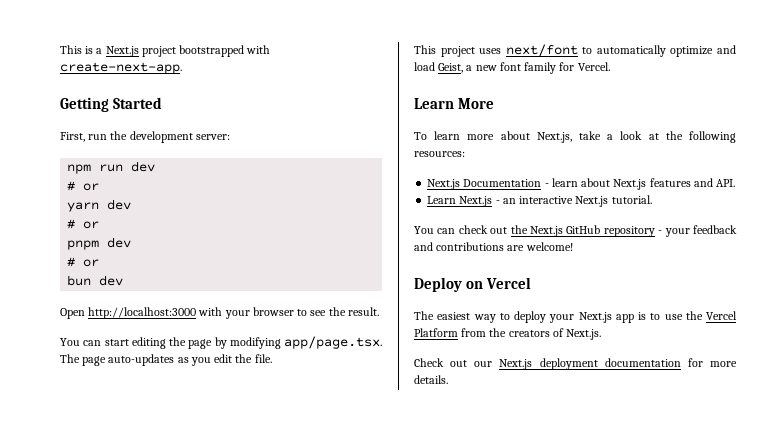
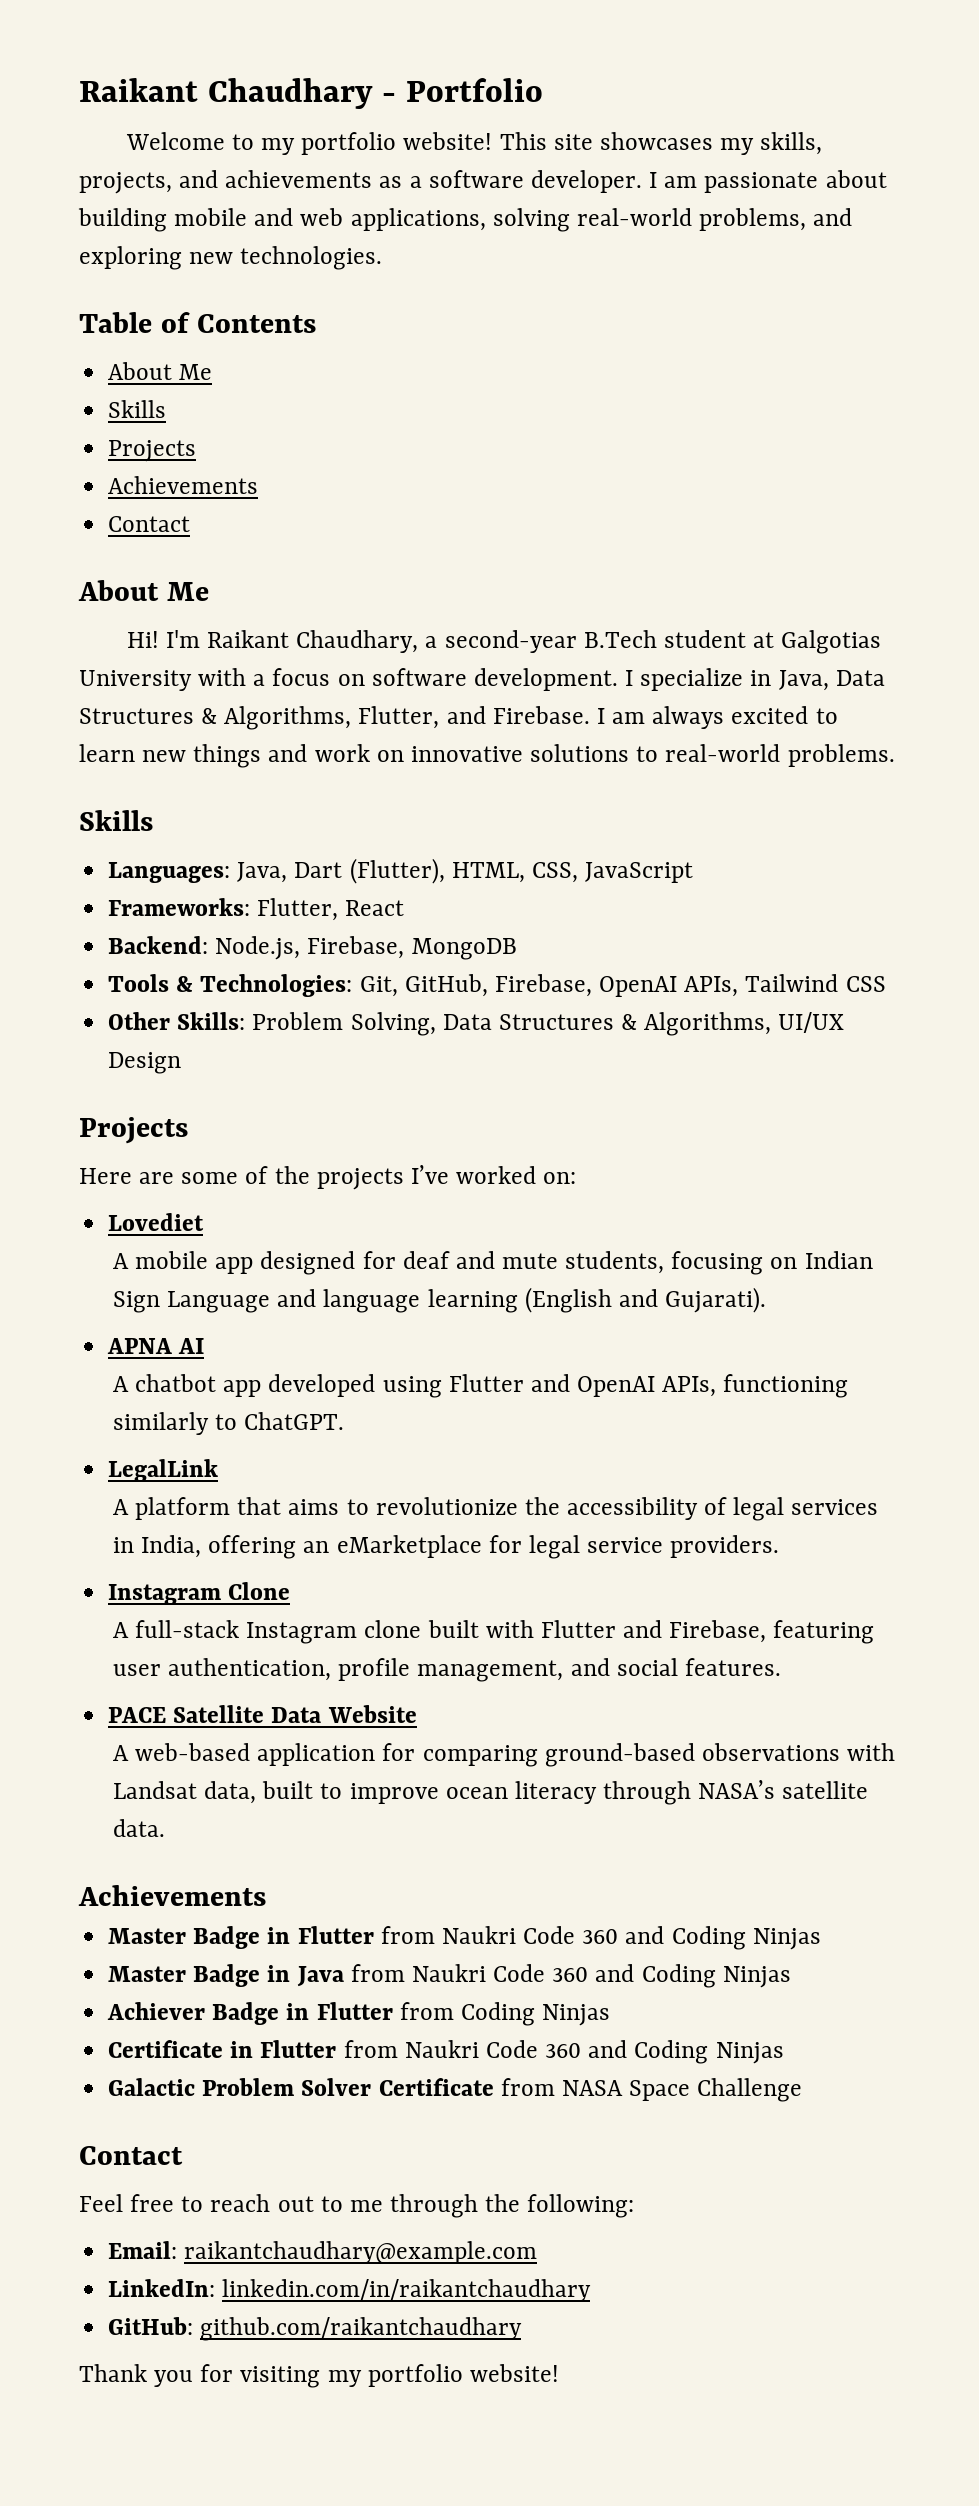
- This is a Next.js project bootstrapped with create-next-app.
- Getting Started
- First, run the development server:
- npm run dev
- # or
- yarn dev
- # or
- pnpm dev
- # or
- bun dev
- Open http://localhost:3000 with your browser to see the result.
- You can start editing the page by modifying app/page.tsx. The page auto-updates as you edit the file.
- This project uses next/font to automatically optimize and load Geist, a new font family for Vercel.
- Learn More
- To learn more about Next.js, take a look at the following resources:
- Next.js Documentation - learn about Next.js features and API.
- Learn Next.js - an interactive Next.js tutorial.
- You can check out the Next.js GitHub repository - your feedback and contributions are welcome!
- Deploy on Vercel
- The easiest way to deploy your Next.js app is to use the Vercel Platform from the creators of Next.js.
- Check out our Next.js deployment documentation for more details.
+ Raikant Chaudhary - Portfolio
+ Welcome to my portfolio website! This site showcases my skills, projects, and achievements as a software developer. I am passionate about building mobile and web applications, solving real-world problems, and exploring new technologies.
+ Table of Contents
+ About Me
+ Skills
+ Projects
+ Achievements
+ Contact
+ About Me
+ Hi! I'm Raikant Chaudhary, a second-year B.Tech student at Galgotias University with a focus on software development. I specialize in Java, Data Structures & Algorithms, Flutter, and Firebase. I am always excited to learn new things and work on innovative solutions to real-world problems.
+ Skills
+ Languages: Java, Dart (Flutter), HTML, CSS, JavaScript
+ Frameworks: Flutter, React
+ Backend: Node.js, Firebase, MongoDB
+ Tools & Technologies: Git, GitHub, Firebase, OpenAI APIs, Tailwind CSS
+ Other Skills: Problem Solving, Data Structures & Algorithms, UI/UX Design
+ Projects
+ Here are some of the projects I’ve worked on:
+ Lovediet
+ A mobile app designed for deaf and mute students, focusing on Indian Sign Language and language learning (English and Gujarati).
+ APNA AI
+ A chatbot app developed using Flutter and OpenAI APIs, functioning similarly to ChatGPT.
+ LegalLink
+ A platform that aims to revolutionize the accessibility of legal services in India, offering an eMarketplace for legal service providers.
+ Instagram Clone
+ A full-stack Instagram clone built with Flutter and Firebase, featuring user authentication, profile management, and social features.
+ PACE Satellite Data Website
+ A web-based application for comparing ground-based observations with Landsat data, built to improve ocean literacy through NASA’s satellite data.
+ Achievements
+ Master Badge in Flutter from Naukri Code 360 and Coding Ninjas
+ Master Badge in Java from Naukri Code 360 and Coding Ninjas
+ Achiever Badge in Flutter from Coding Ninjas
+ Certificate in Flutter from Naukri Code 360 and Coding Ninjas
+ Galactic Problem Solver Certificate from NASA Space Challenge
+ Contact
+ Feel free to reach out to me through the following:
+ Email: raikantchaudhary@example.com
+ LinkedIn: linkedin.com/in/raikantchaudhary
+ GitHub: github.com/raikantchaudhary
+ Thank you for visiting my portfolio website!

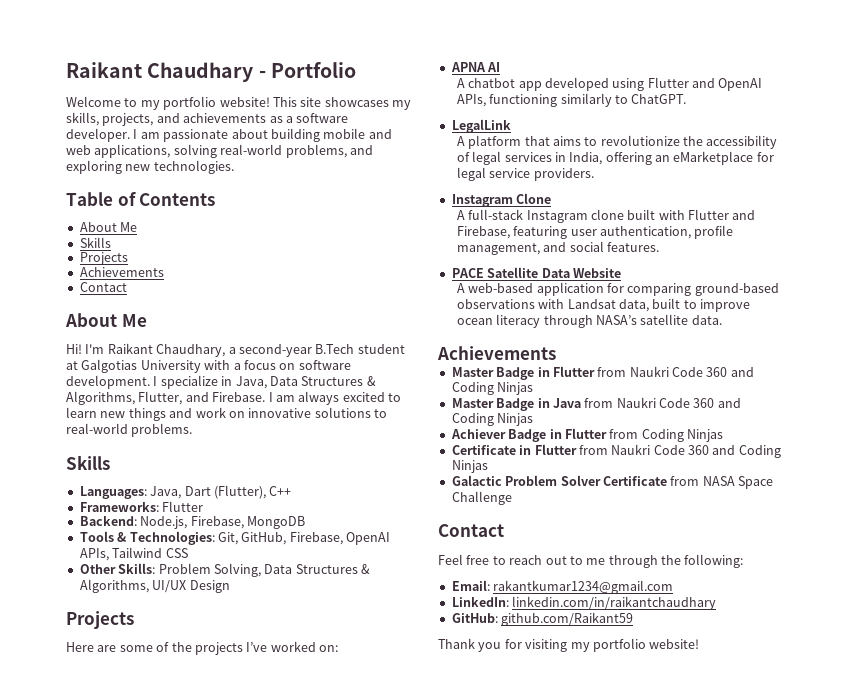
- Languages: Java, Dart (Flutter), HTML, CSS, JavaScript
+ Languages: Java, Dart (Flutter), C++
- Frameworks: Flutter, React
+ Frameworks: Flutter
- Lovediet
- A mobile app designed for deaf and mute students, focusing on Indian Sign Language and language learning (English and Gujarati).
- Email: raikantchaudhary@example.com
+ Email: rakantkumar1234@gmail.com
- GitHub: github.com/raikantchaudhary
+ GitHub: github.com/Raikant59

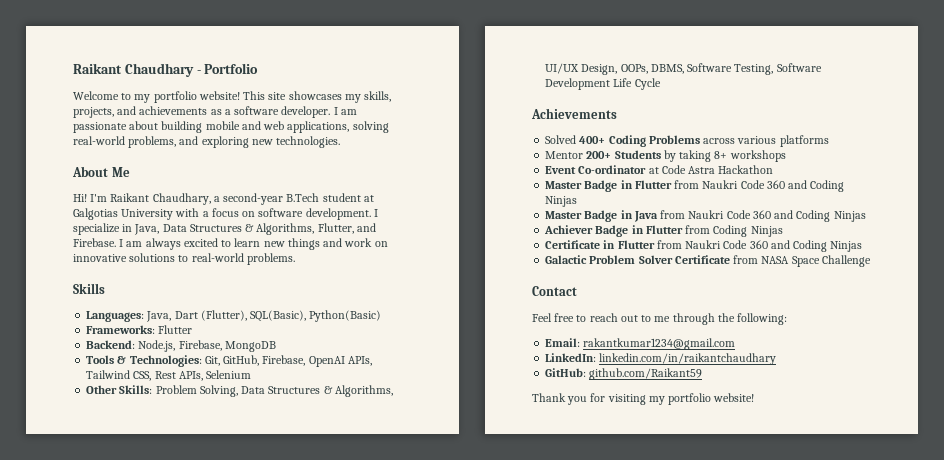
- Table of Contents
- About Me
- Skills
- Projects
- Achievements
- Contact
- Languages: Java, Dart (Flutter), C++
+ Languages: Java, Dart (Flutter), SQL(Basic), Python(Basic)
- Tools & Technologies: Git, GitHub, Firebase, OpenAI APIs, Tailwind CSS
+ Tools & Technologies: Git, GitHub, Firebase, OpenAI APIs, Tailwind CSS, Rest APIs, Selenium
- Other Skills: Problem Solving, Data Structures & Algorithms, UI/UX Design
- Projects
- Here are some of the projects I’ve worked on:
- APNA AI
- A chatbot app developed using Flutter and OpenAI APIs, functioning similarly to ChatGPT.
- LegalLink
- A platform that aims to revolutionize the accessibility of legal services in India, offering an eMarketplace for legal service providers.
- Instagram Clone
- A full-stack Instagram clone built with Flutter and Firebase, featuring user authentication, profile management, and social features.
- PACE Satellite Data Website
- A web-based application for comparing ground-based observations with Landsat data, built to improve ocean literacy through NASA’s satellite data.
+ Other Skills: Problem Solving, Data Structures & Algorithms, UI/UX Design, OOPs, DBMS, Software Testing, Software Development Life Cycle
  Achievements
+ Solved 400+ Coding Problems across various platforms
+ Mentor 200+ Students by taking 8+ workshops
+ Event Co-ordinator at Code Astra Hackathon

